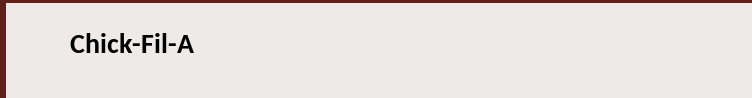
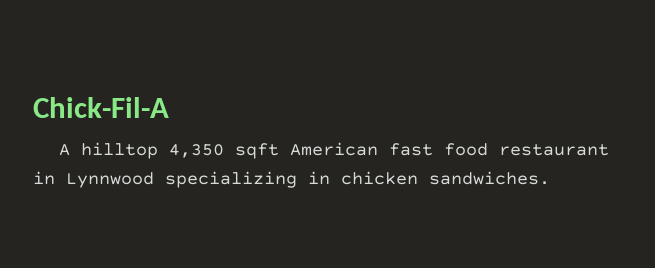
+ A hilltop 4,350 sqft American fast food restaurant in Lynnwood specializing in chicken sandwiches.

